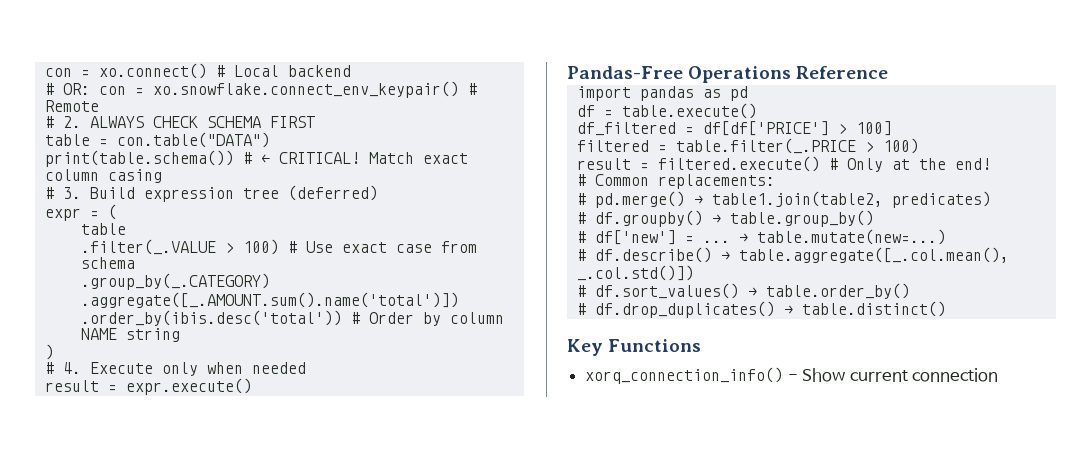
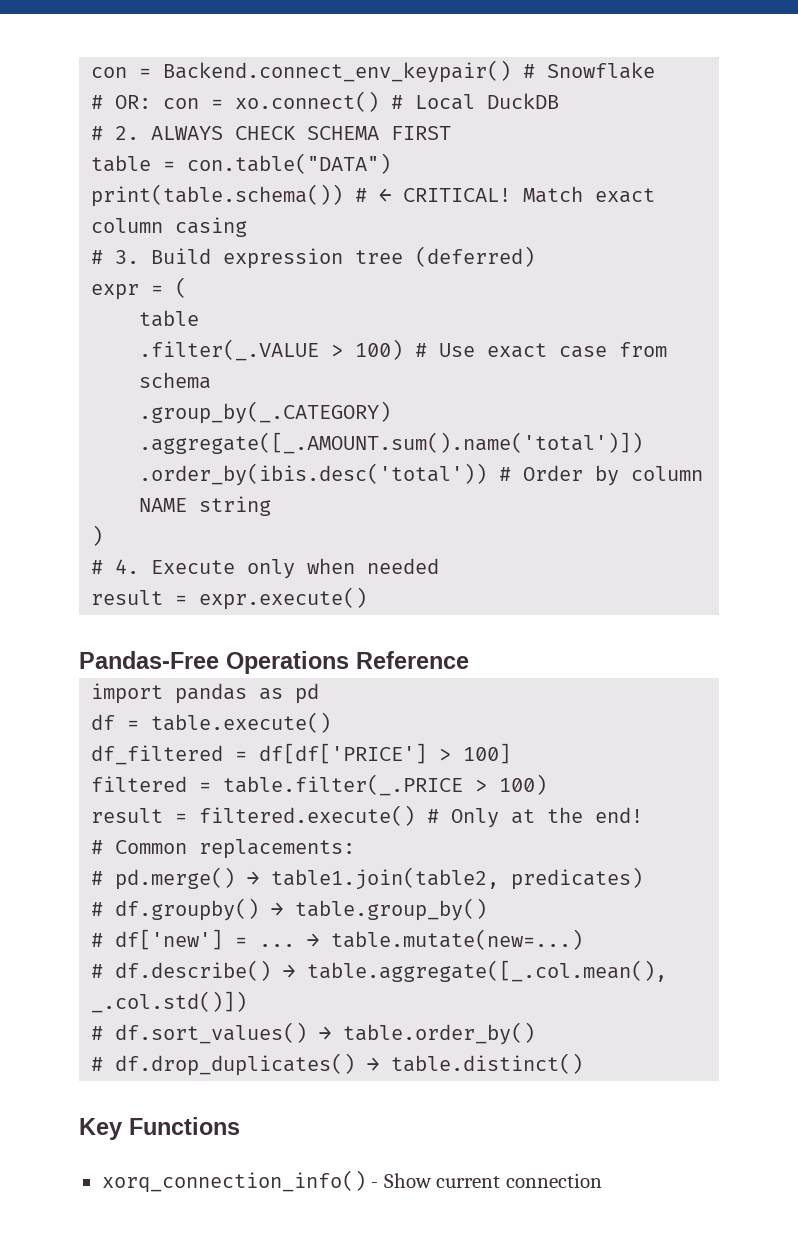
- con = xo.connect() # Local backend
- # OR: con = xo.snowflake.connect_env_keypair() # Remote
+ con = Backend.connect_env_keypair() # Snowflake
+ # OR: con = xo.connect() # Local DuckDB

